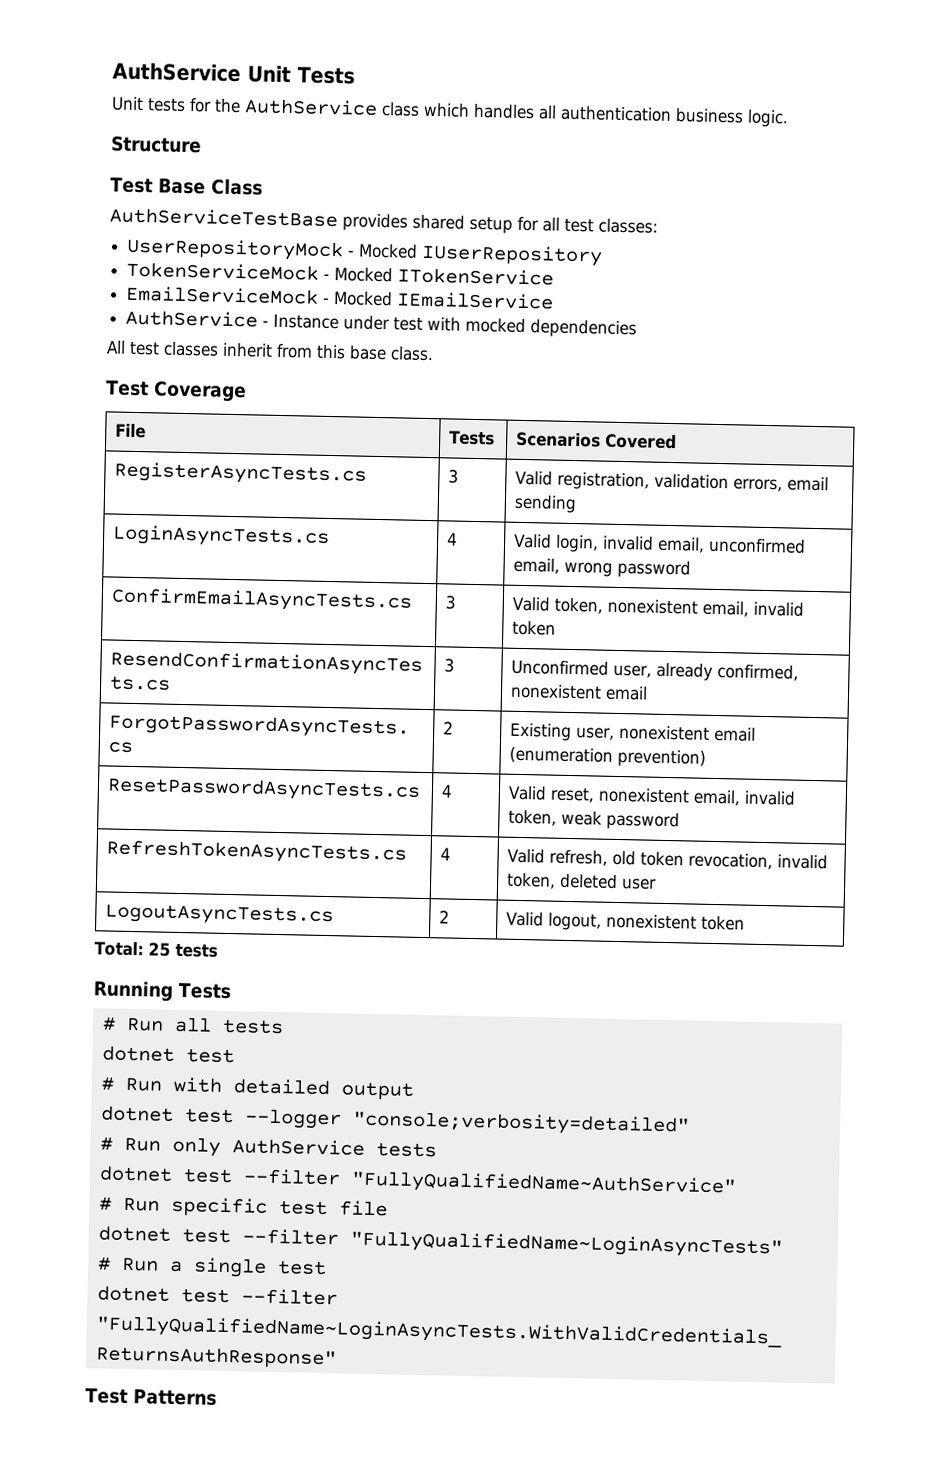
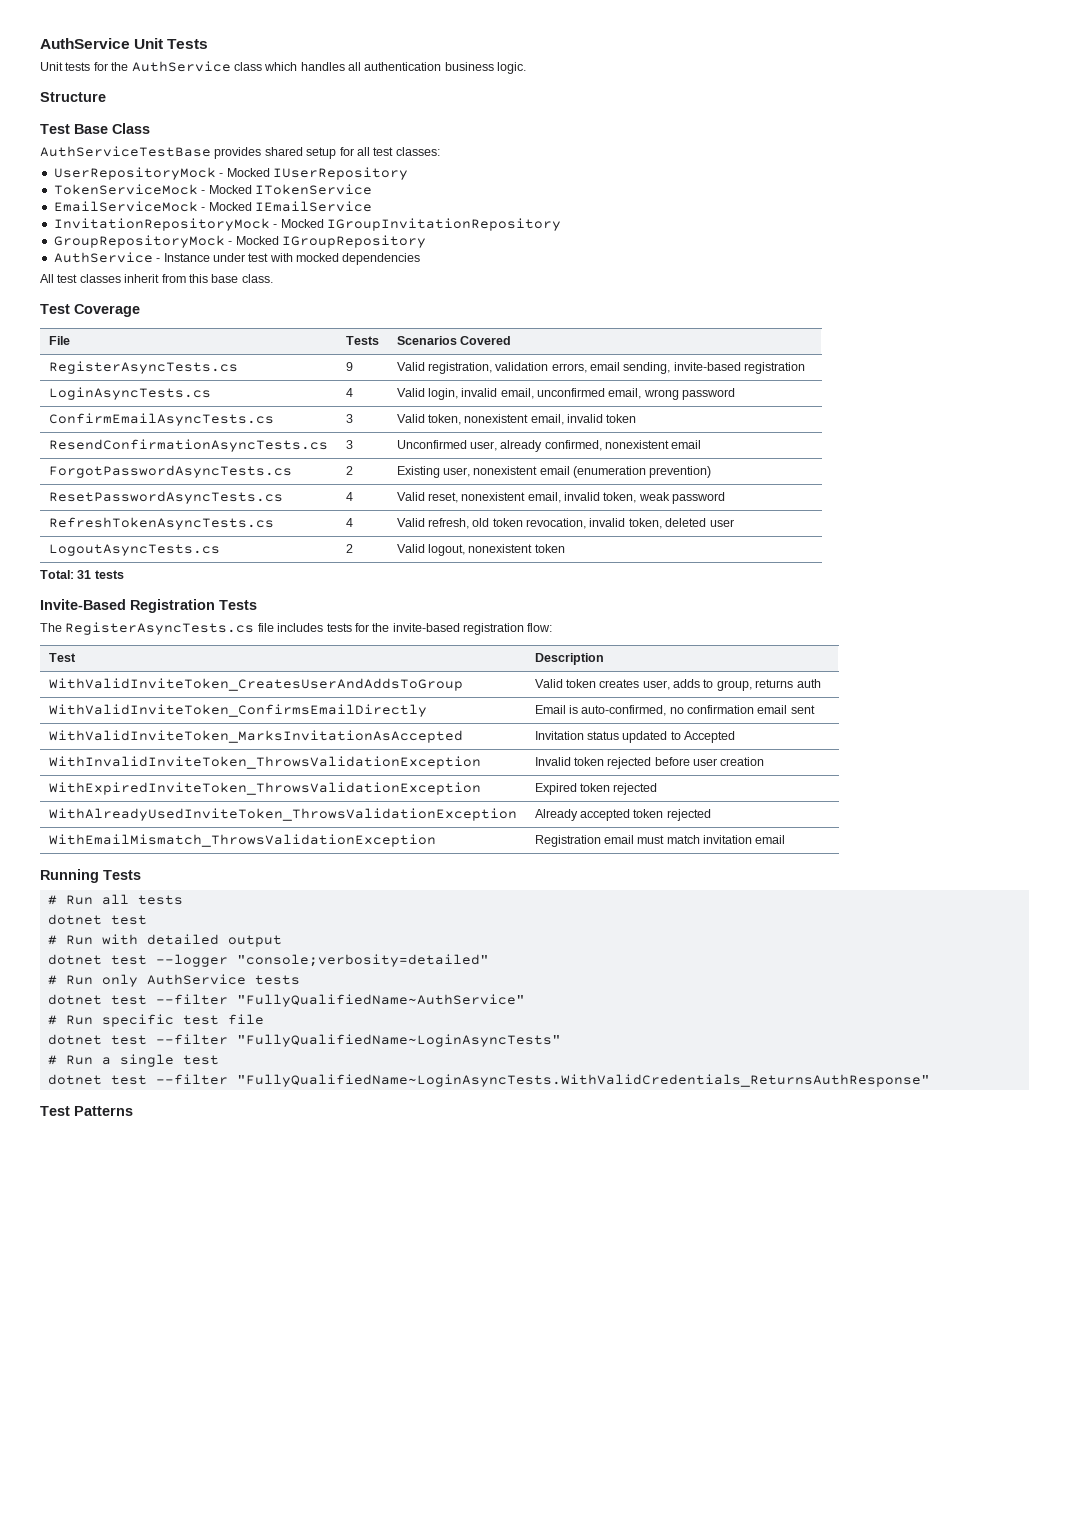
+ InvitationRepositoryMock - Mocked IGroupInvitationRepository
+ GroupRepositoryMock - Mocked IGroupRepository
- RegisterAsyncTests.cs | 3 | Valid registration, validation errors, email sending
+ RegisterAsyncTests.cs | 9 | Valid registration, validation errors, email sending, invite-based registration
- Total: 25 tests
+ Total: 31 tests
+ Invite-Based Registration Tests
+ The RegisterAsyncTests.cs file includes tests for the invite-based registration flow:
+ Test | Description
+ WithValidInviteToken_CreatesUserAndAddsToGroup | Valid token creates user, adds to group, returns auth
+ WithValidInviteToken_ConfirmsEmailDirectly | Email is auto-confirmed, no confirmation email sent
+ WithValidInviteToken_MarksInvitationAsAccepted | Invitation status updated to Accepted
+ WithInvalidInviteToken_ThrowsValidationException | Invalid token rejected before user creation
+ WithExpiredInviteToken_ThrowsValidationException | Expired token rejected
+ WithAlreadyUsedInviteToken_ThrowsValidationException | Already accepted token rejected
+ WithEmailMismatch_ThrowsValidationException | Registration email must match invitation email

